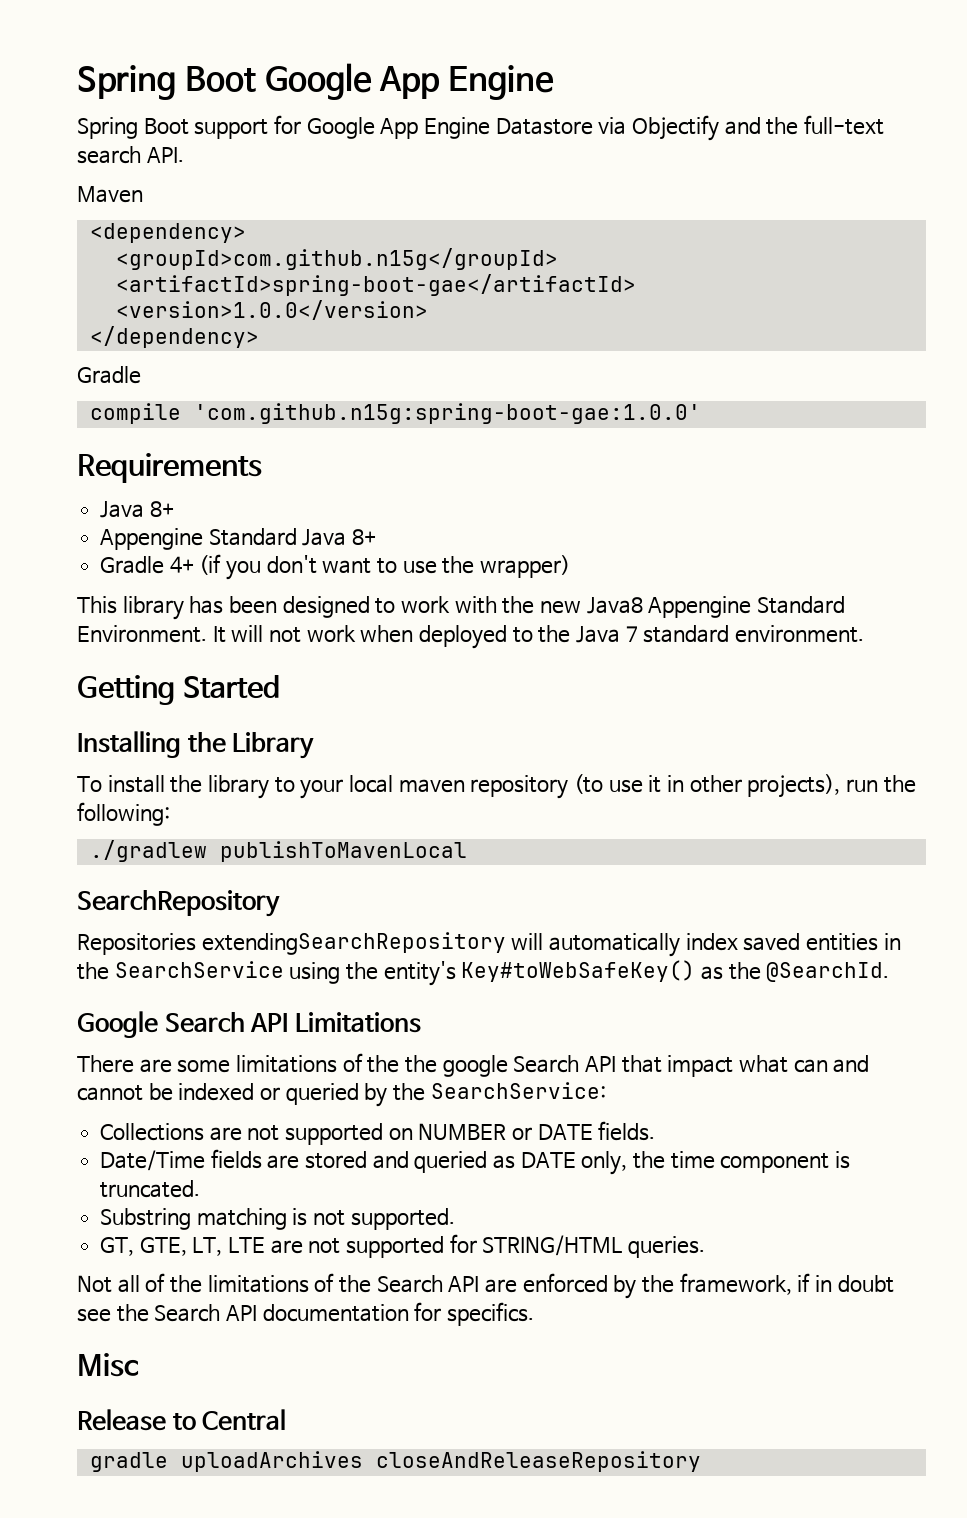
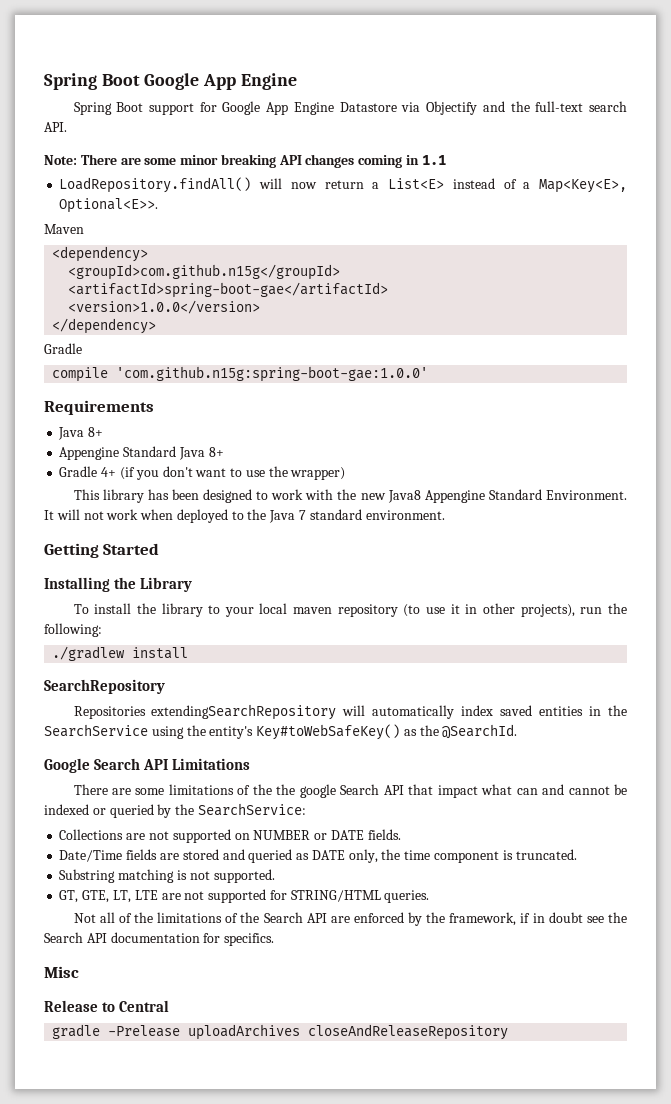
+ Note: There are some minor breaking API changes coming in 1.1
+ LoadRepository.findAll() will now return a List<E> instead of a Map<Key<E>, Optional<E>>.
- ./gradlew publishToMavenLocal
+ ./gradlew install
- gradle uploadArchives closeAndReleaseRepository
+ gradle -Prelease uploadArchives closeAndReleaseRepository

